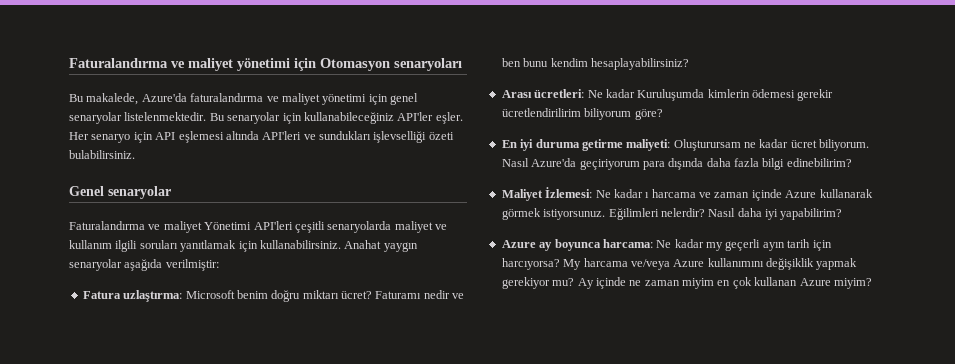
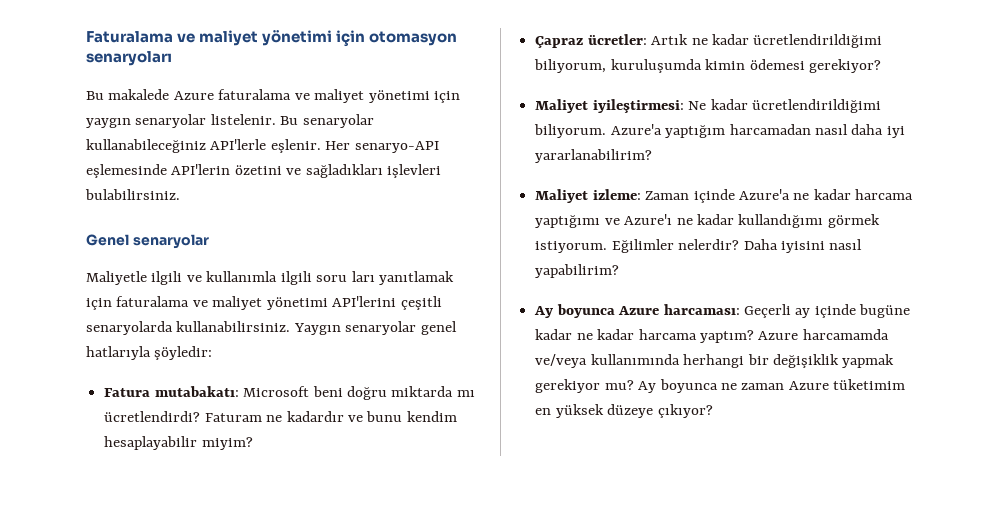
- Faturalandırma ve maliyet yönetimi için Otomasyon senaryoları
+ Faturalama ve maliyet yönetimi için otomasyon senaryoları
- Bu makalede, Azure'da faturalandırma ve maliyet yönetimi için genel senaryolar listelenmektedir. Bu senaryolar için kullanabileceğiniz API'ler eşler. Her senaryo için API eşlemesi altında API'leri ve sundukları işlevselliği özeti bulabilirsiniz.
+ Bu makalede Azure faturalama ve maliyet yönetimi için yaygın senaryolar listelenir. Bu senaryolar kullanabileceğiniz API'lerle eşlenir. Her senaryo-API eşlemesinde API'lerin özetini ve sağladıkları işlevleri bulabilirsiniz.
  Genel senaryolar
- Faturalandırma ve maliyet Yönetimi API'leri çeşitli senaryolarda maliyet ve kullanım ilgili soruları yanıtlamak için kullanabilirsiniz. Anahat yaygın senaryolar aşağıda verilmiştir:
- Fatura uzlaştırma: Microsoft benim doğru miktarı ücret? Faturamı nedir ve ben bunu kendim hesaplayabilirsiniz?
- Arası ücretleri: Ne kadar Kuruluşumda kimlerin ödemesi gerekir ücretlendirilirim biliyorum göre?
- En iyi duruma getirme maliyeti: Oluşturursam ne kadar ücret biliyorum. Nasıl Azure'da geçiriyorum para dışında daha fazla bilgi edinebilirim?
- Maliyet İzlemesi: Ne kadar ı harcama ve zaman içinde Azure kullanarak görmek istiyorsunuz. Eğilimleri nelerdir? Nasıl daha iyi yapabilirim?
- Azure ay boyunca harcama: Ne kadar my geçerli ayın tarih için harcıyorsa? My harcama ve/veya Azure kullanımını değişiklik yapmak gerekiyor mu?
+ Maliyetle ilgili ve kullanımla ilgili soru ları yanıtlamak için faturalama ve maliyet yönetimi API'lerini çeşitli senaryolarda kullanabilirsiniz. Yaygın senaryolar genel hatlarıyla şöyledir:
+ Fatura mutabakatı: Microsoft beni doğru miktarda mı ücretlendirdi? Faturam ne kadardır ve bunu kendim hesaplayabilir miyim?
+ Çapraz ücretler: Artık ne kadar ücretlendirildiğimi biliyorum, kuruluşumda kimin ödemesi gerekiyor?
+ Maliyet iyileştirmesi: Ne kadar ücretlendirildiğimi biliyorum. Azure'a yaptığım harcamadan nasıl daha iyi yararlanabilirim?
+ Maliyet izleme: Zaman içinde Azure'a ne kadar harcama yaptığımı ve Azure'ı ne kadar kullandığımı görmek istiyorum. Eğilimler nelerdir? Daha iyisini nasıl yapabilirim?
+ Ay boyunca Azure harcaması: Geçerli ay içinde bugüne kadar ne kadar harcama yaptım? Azure harcamamda ve/veya kullanımında herhangi bir değişiklik yapmak gerekiyor mu?
- Ay içinde ne zaman miyim en çok kullanan Azure miyim?
+ Ay boyunca ne zaman Azure tüketimim en yüksek düzeye çıkıyor?

